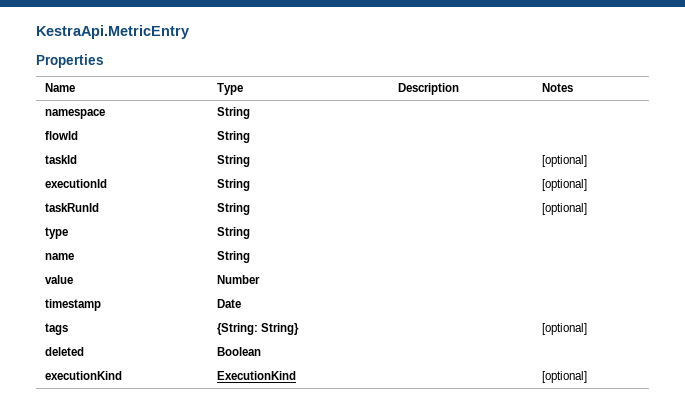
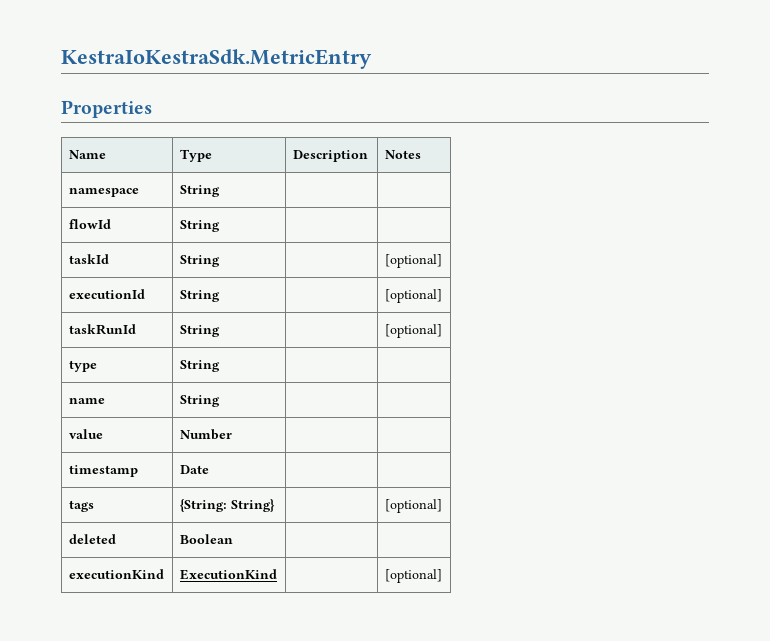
- KestraApi.MetricEntry
+ KestraIoKestraSdk.MetricEntry

